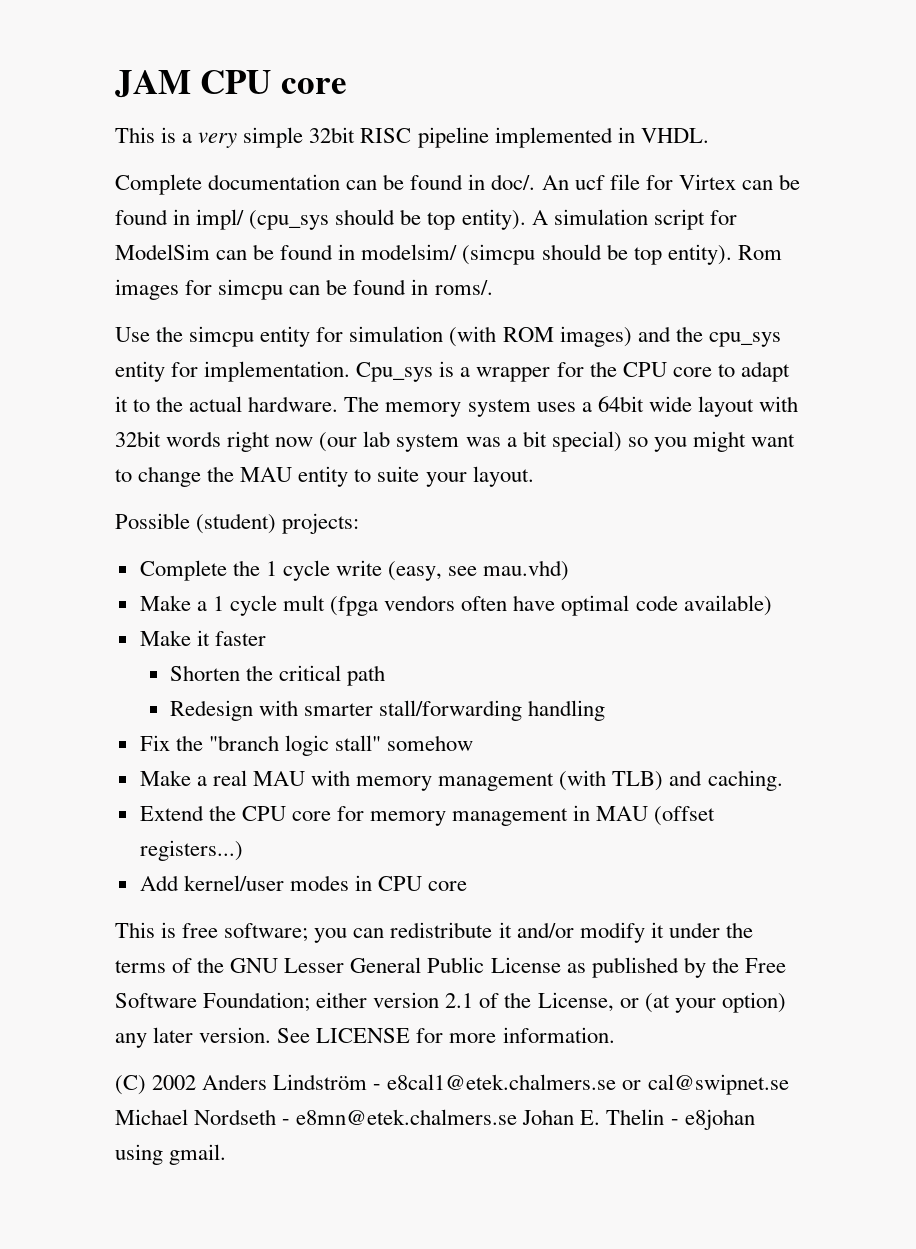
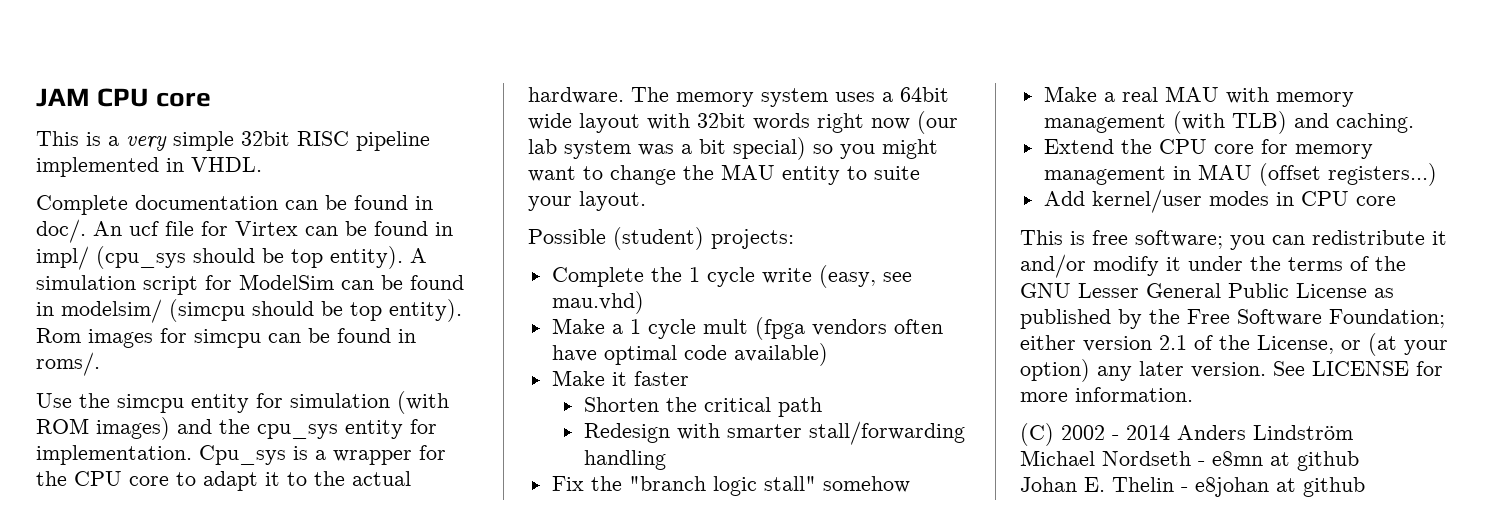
- (C) 2002 Anders Lindström - e8cal1@etek.chalmers.se or cal@swipnet.se Michael Nordseth - e8mn@etek.chalmers.se Johan E. Thelin - e8johan using gmail.
+ (C) 2002 - 2014 Anders Lindström
+ Michael Nordseth - e8mn at github
+ Johan E. Thelin - e8johan at github

